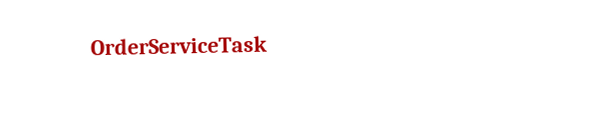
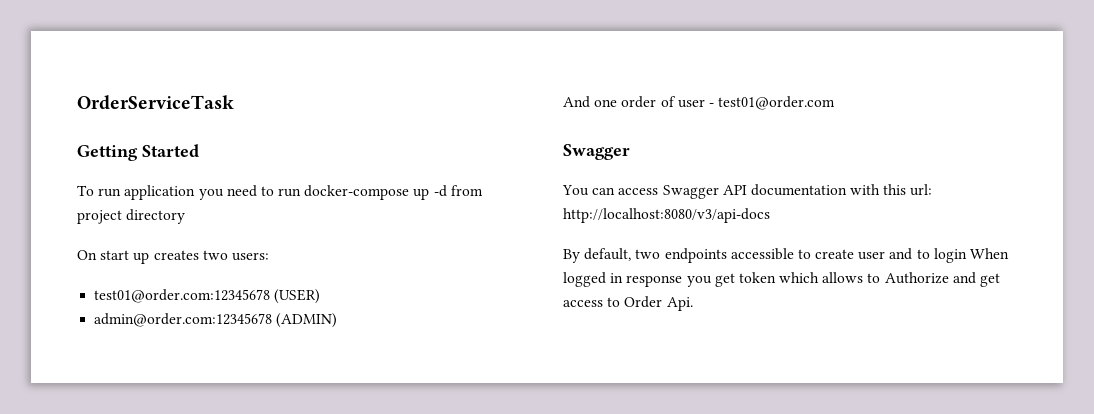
+ Getting Started
+ To run application you need to run docker-compose up -d from project directory
+ On start up creates two users:
+ test01@order.com:12345678 (USER)
+ admin@order.com:12345678 (ADMIN)
+ And one order of user - test01@order.com
+ Swagger
+ You can access Swagger API documentation with this url: http://localhost:8080/v3/api-docs
+ By default, two endpoints accessible to create user and to login When logged in response you get token which allows to Authorize and get access to Order Api.

